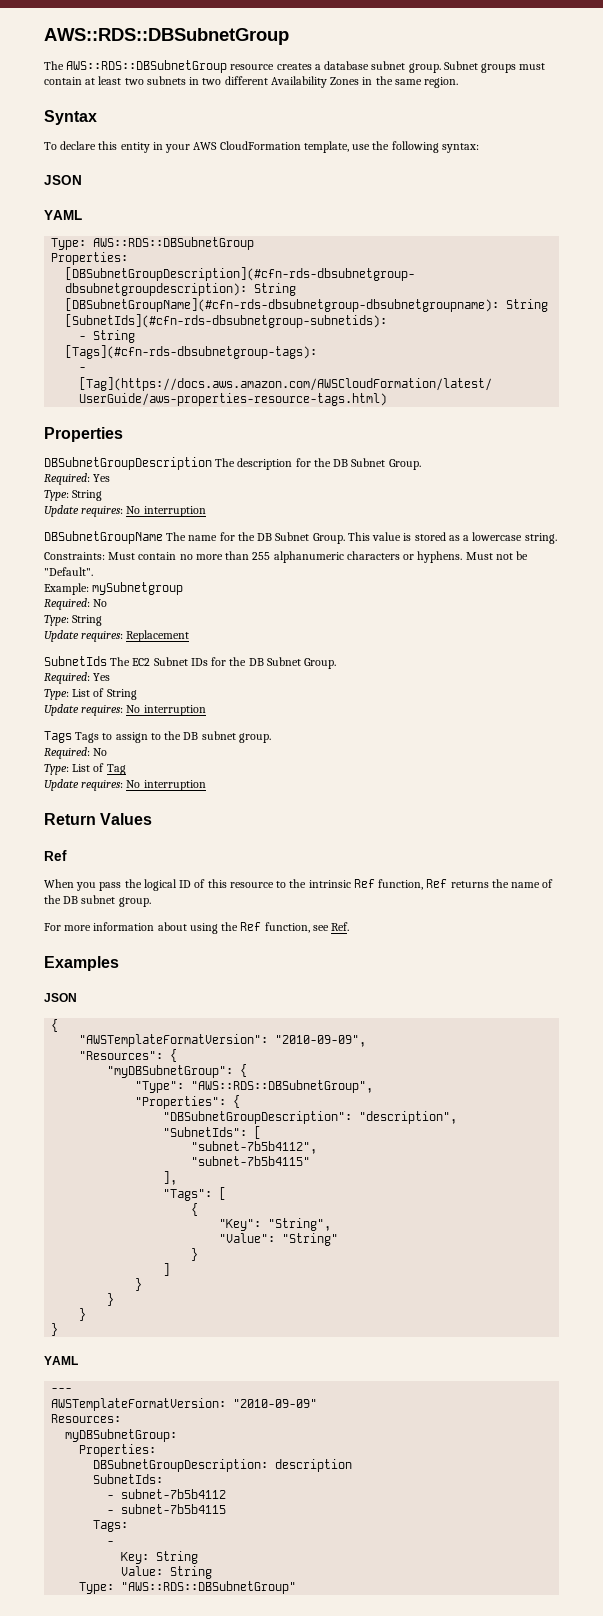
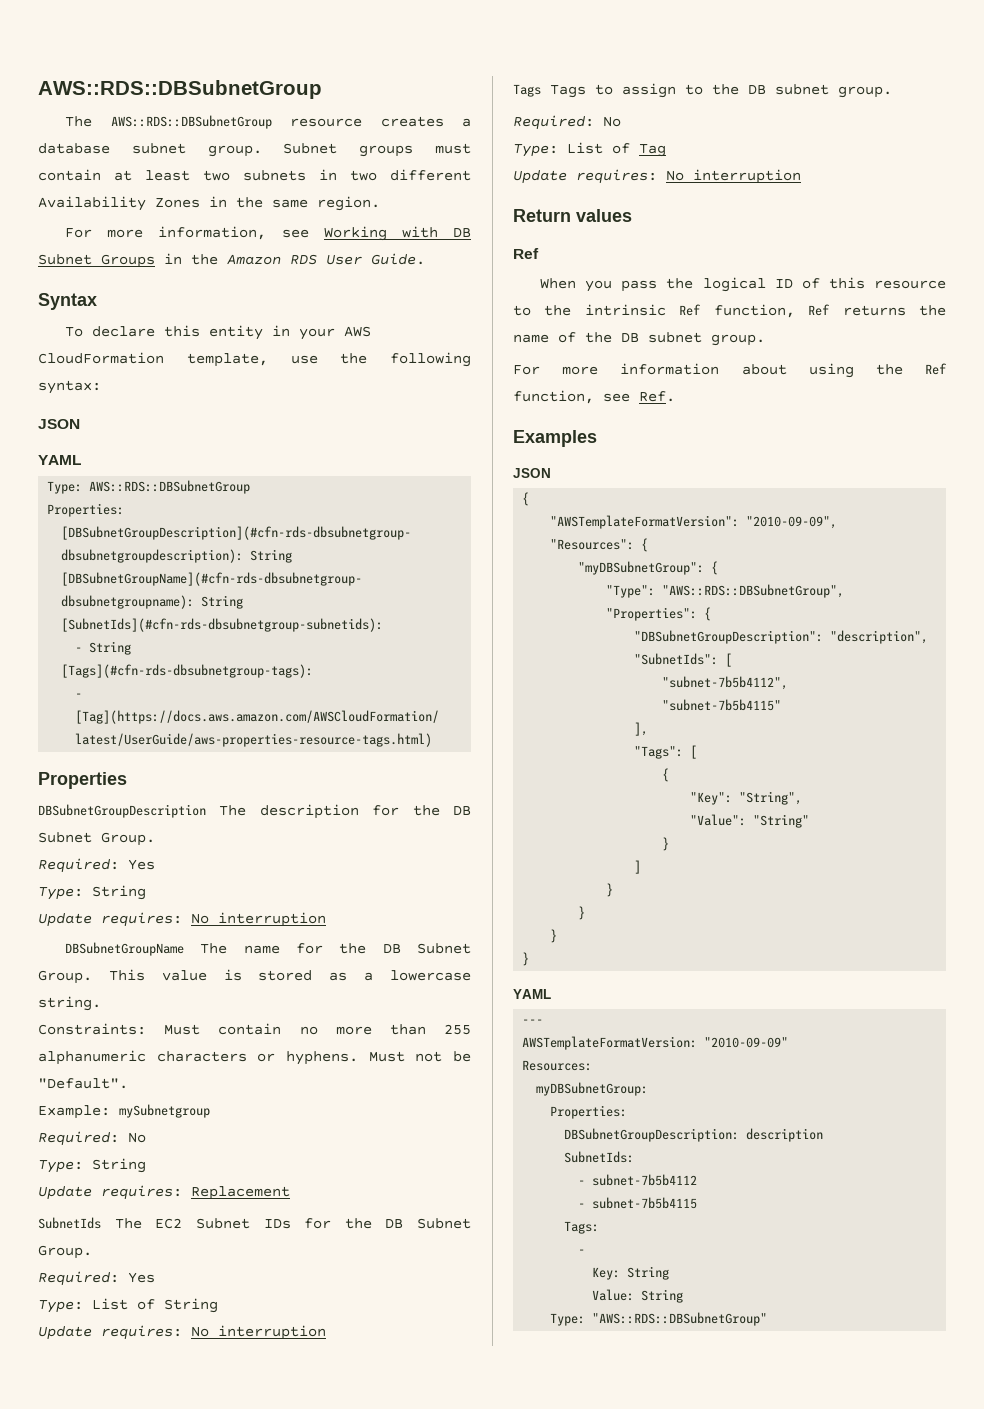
+ For more information, see Working with DB Subnet Groups in the Amazon RDS User Guide.
- Return Values
+ Return values

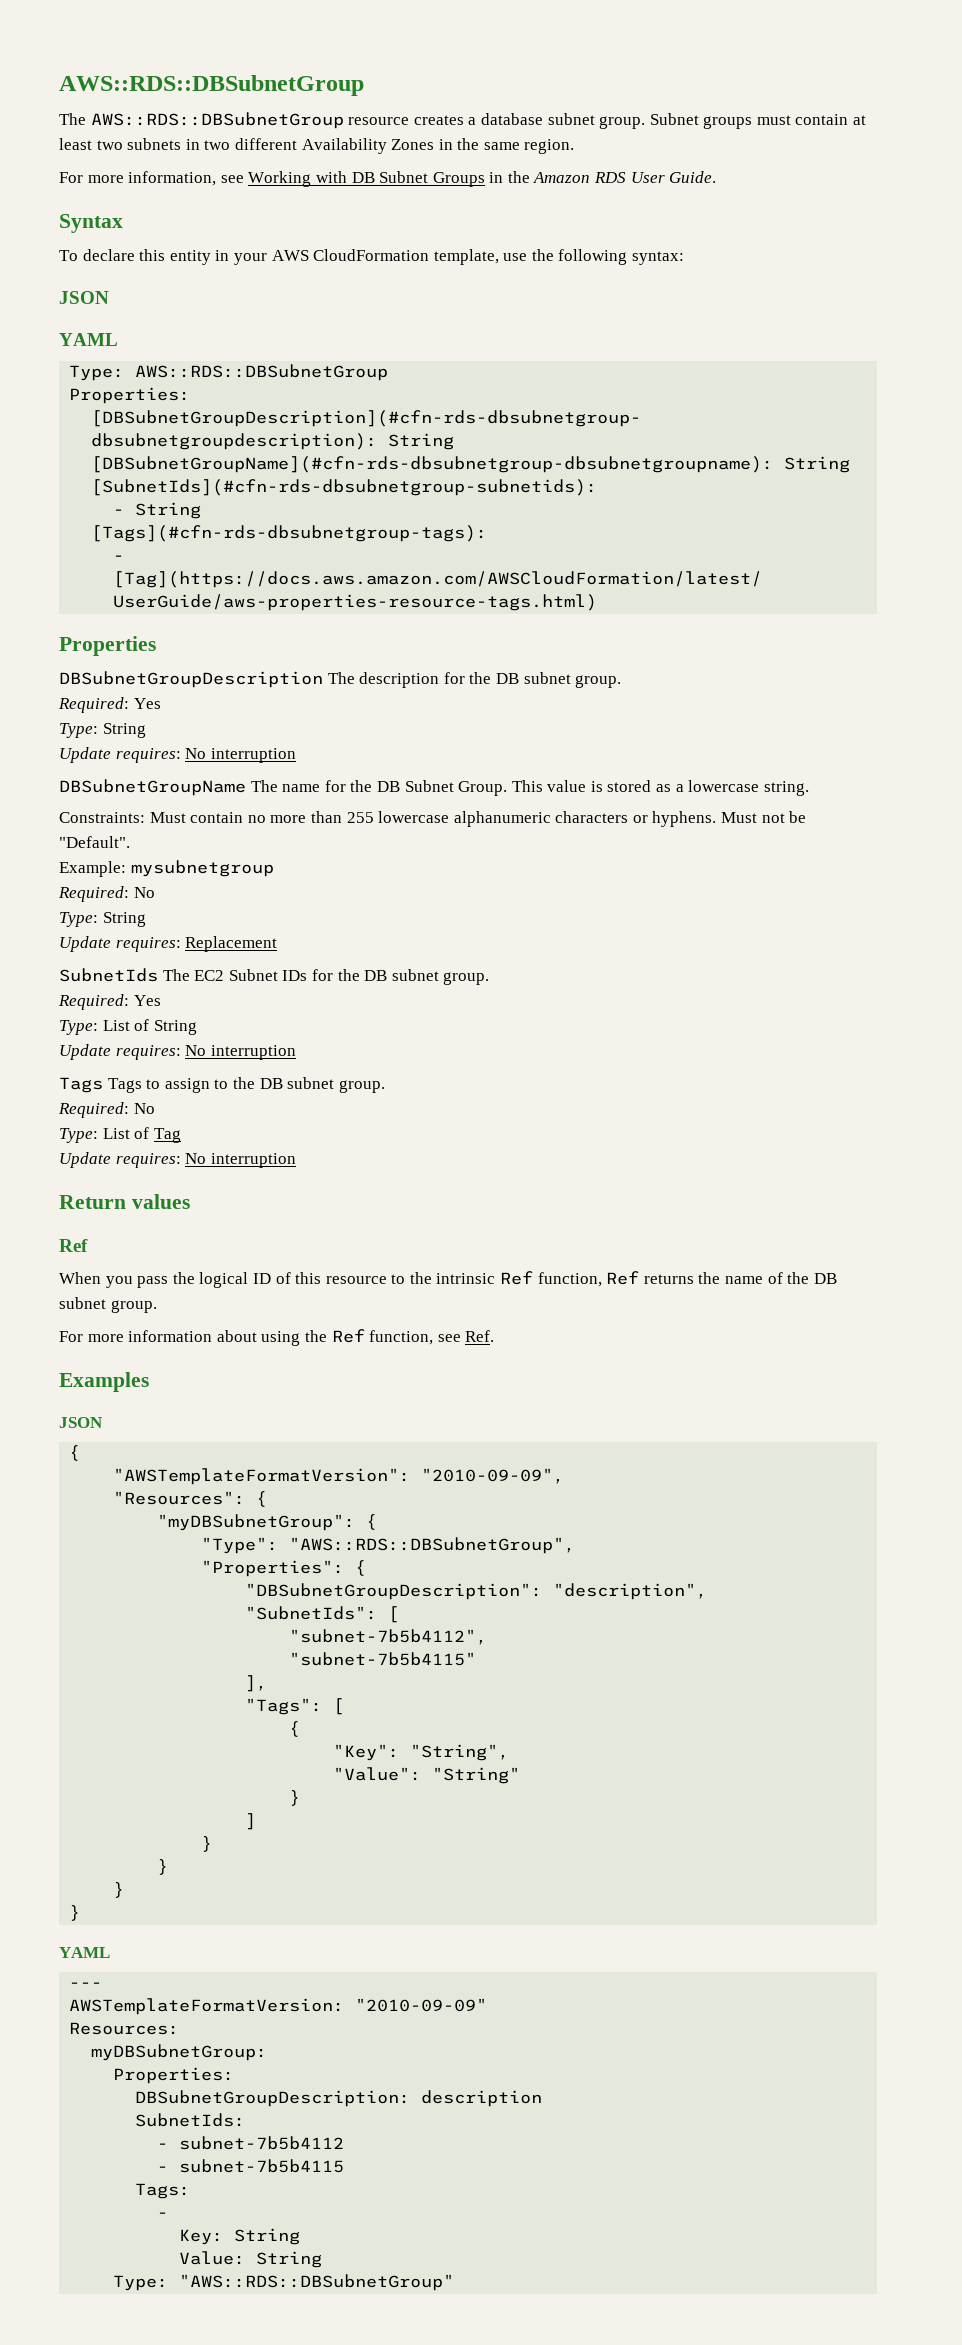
- DBSubnetGroupDescription The description for the DB Subnet Group.
+ DBSubnetGroupDescription The description for the DB subnet group.
- Constraints: Must contain no more than 255 alphanumeric characters or hyphens.
+ Constraints: Must contain no more than 255 lowercase alphanumeric characters or hyphens.
- Example: mySubnetgroup
+ Example: mysubnetgroup
- SubnetIds The EC2 Subnet IDs for the DB Subnet Group.
+ SubnetIds The EC2 Subnet IDs for the DB subnet group.

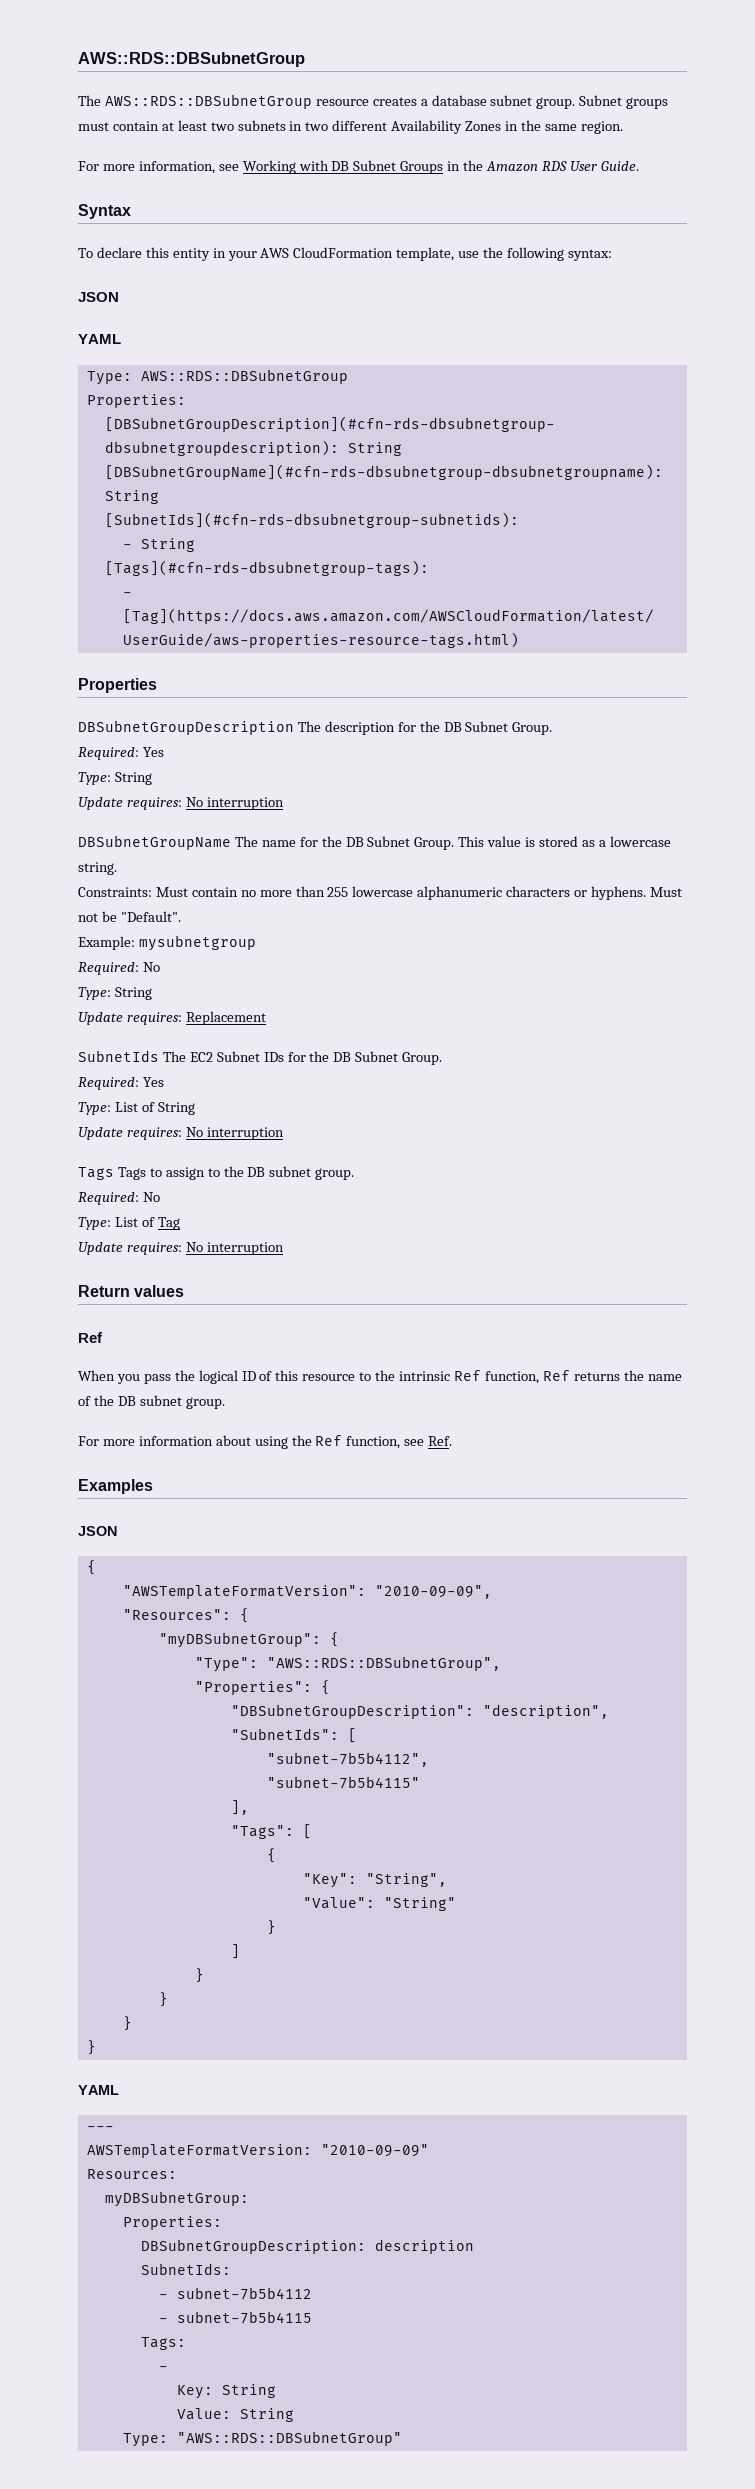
- DBSubnetGroupDescription The description for the DB subnet group.
+ DBSubnetGroupDescription The description for the DB Subnet Group.
- SubnetIds The EC2 Subnet IDs for the DB subnet group.
+ SubnetIds The EC2 Subnet IDs for the DB Subnet Group.

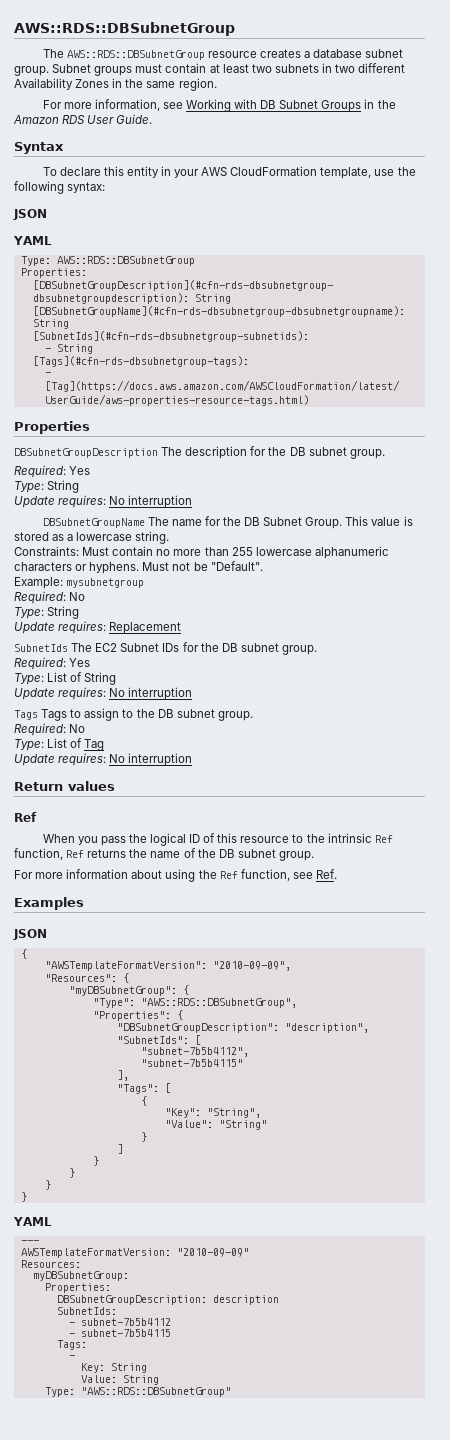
- DBSubnetGroupDescription The description for the DB Subnet Group.
+ DBSubnetGroupDescription The description for the DB subnet group.
- SubnetIds The EC2 Subnet IDs for the DB Subnet Group.
+ SubnetIds The EC2 Subnet IDs for the DB subnet group.

